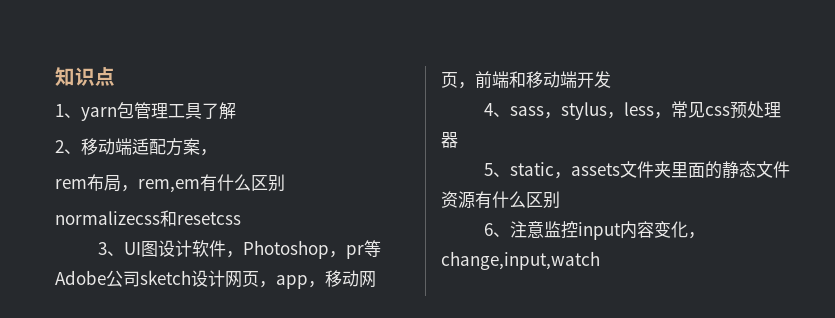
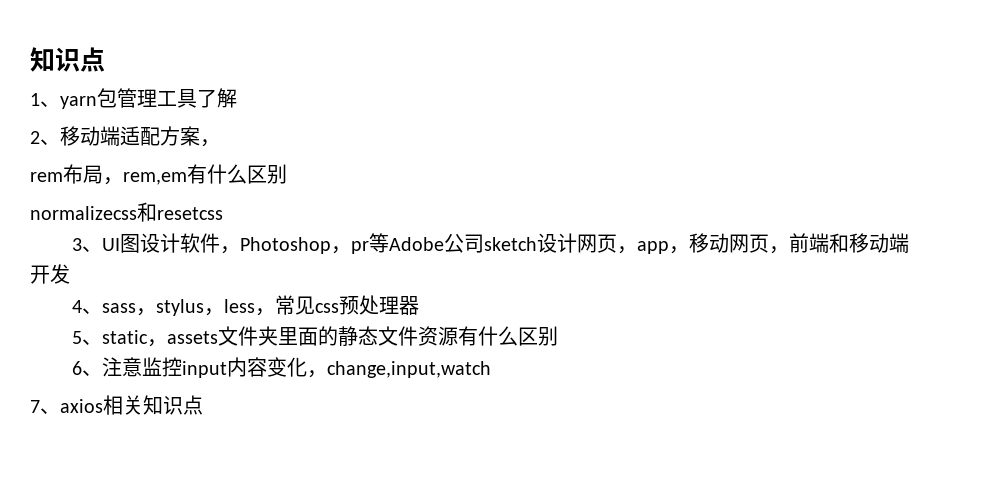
+ 7、axios相关知识点

